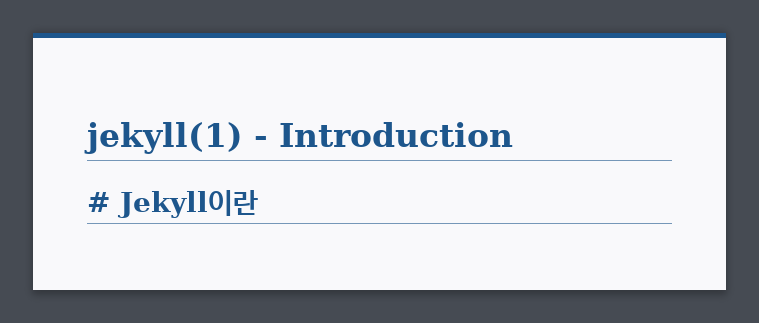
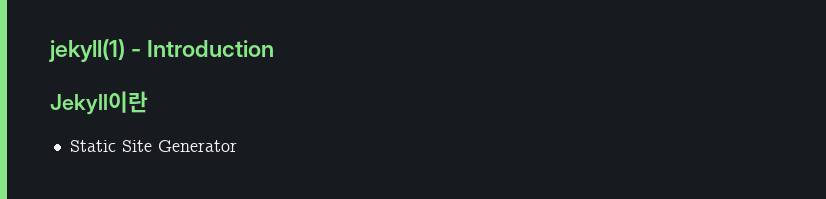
- # Jekyll이란
+ Jekyll이란
+ Static Site Generator

